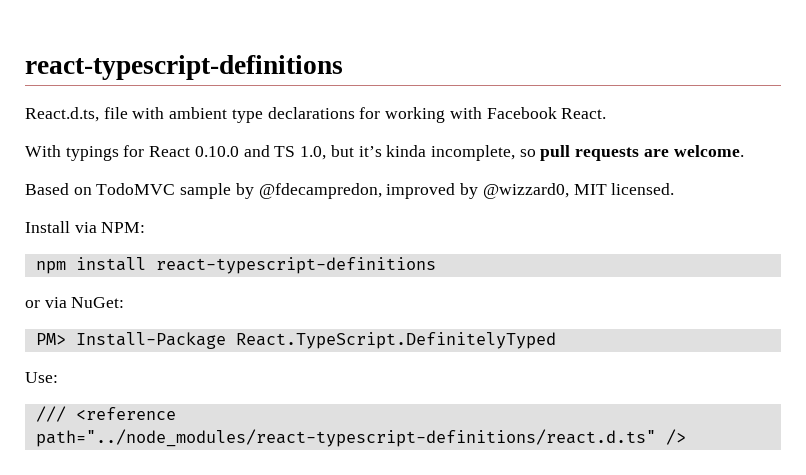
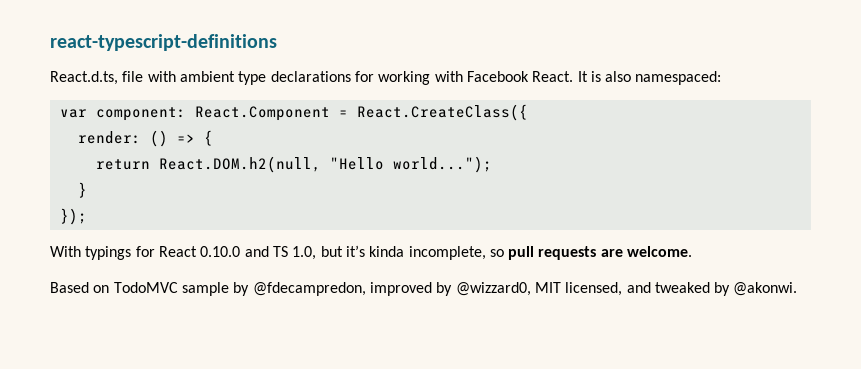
+ It is also namespaced:
+ var component: React.Component = React.CreateClass({
+ render: () => {
+ return React.DOM.h2(null, "Hello world...");
+ }
+ });
- Based on TodoMVC sample by @fdecampredon, improved by @wizzard0, MIT licensed.
- Install via NPM:
- npm install react-typescript-definitions
- or via NuGet:
- PM> Install-Package React.TypeScript.DefinitelyTyped
- Use:
- /// <reference path="../node_modules/react-typescript-definitions/react.d.ts" />
+ Based on TodoMVC sample by @fdecampredon, improved by @wizzard0, MIT licensed, and tweaked by @akonwi.

